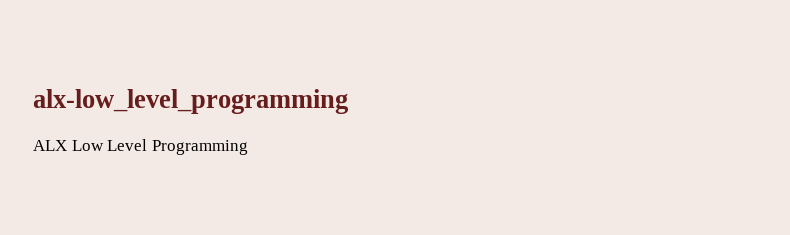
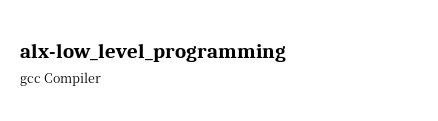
- ALX Low Level Programming
+ gcc Compiler

